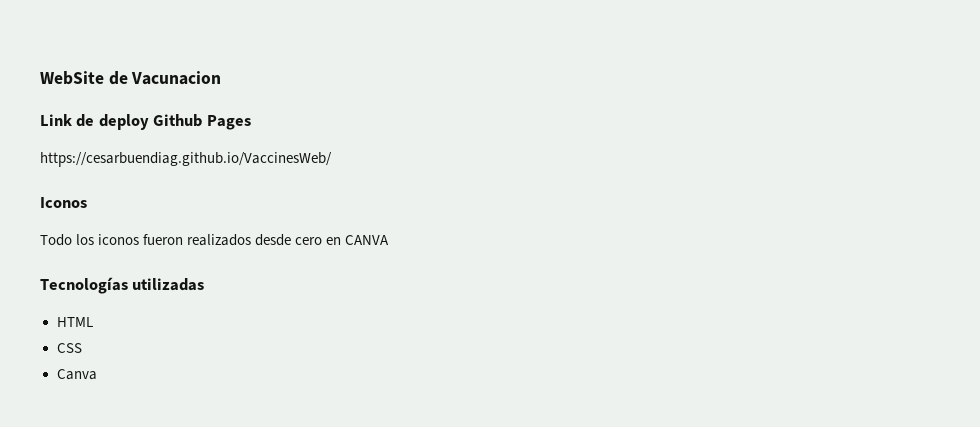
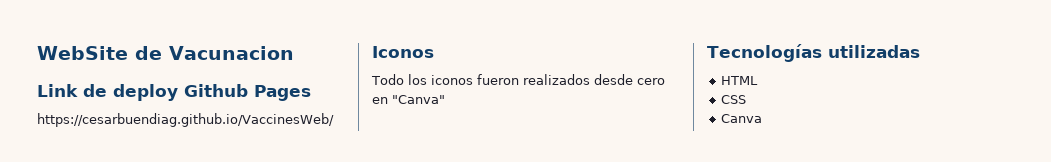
- Todo los iconos fueron realizados desde cero en CANVA
+ Todo los iconos fueron realizados desde cero en "Canva"

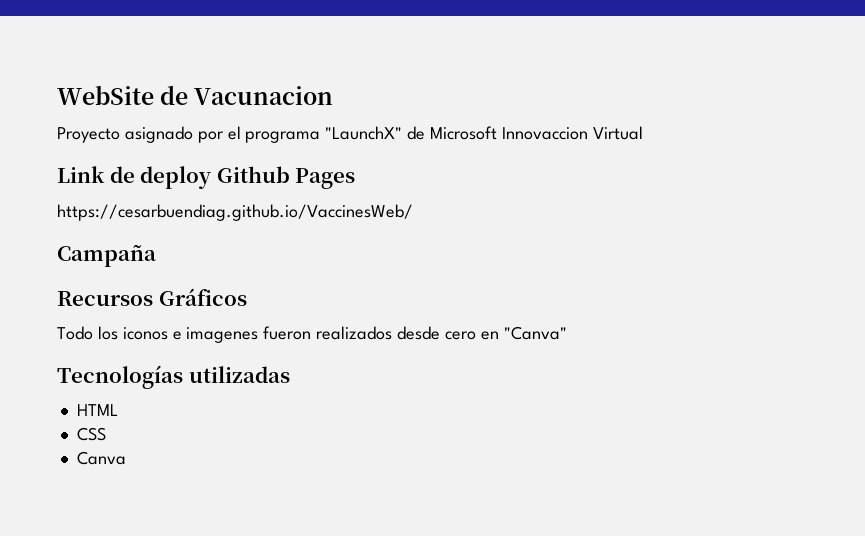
+ Proyecto asignado por el programa "LaunchX" de Microsoft Innovaccion Virtual
- Iconos
+ Campaña
+ Recursos Gráficos
- Todo los iconos fueron realizados desde cero en "Canva"
+ Todo los iconos e imagenes fueron realizados desde cero en "Canva"

